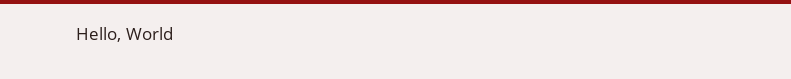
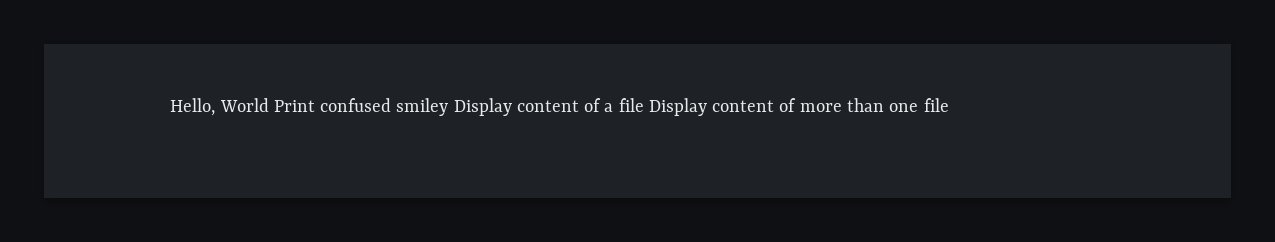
- Hello, World
+ Hello, World Print confused smiley Display content of a file Display content of more than one file

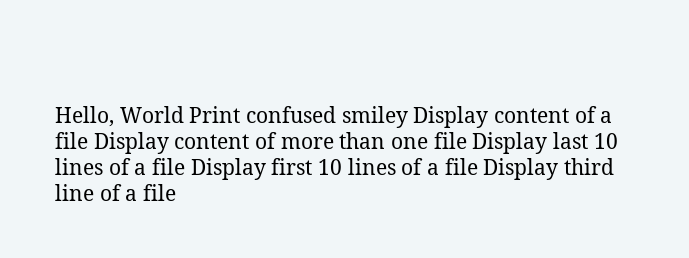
- Hello, World Print confused smiley Display content of a file Display content of more than one file
+ Hello, World Print confused smiley Display content of a file Display content of more than one file Display last 10 lines of a file Display first 10 lines of a file Display third line of a file

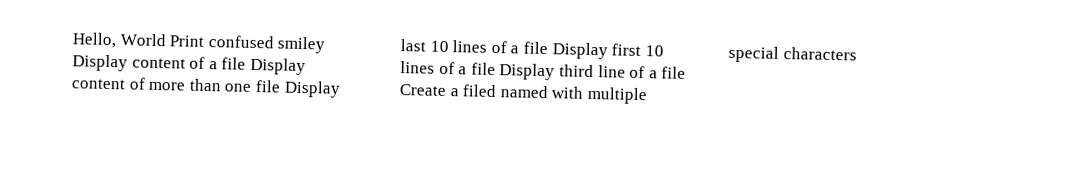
- Hello, World Print confused smiley Display content of a file Display content of more than one file Display last 10 lines of a file Display first 10 lines of a file Display third line of a file
+ Hello, World Print confused smiley Display content of a file Display content of more than one file Display last 10 lines of a file Display first 10 lines of a file Display third line of a file Create a filed named with multiple special characters

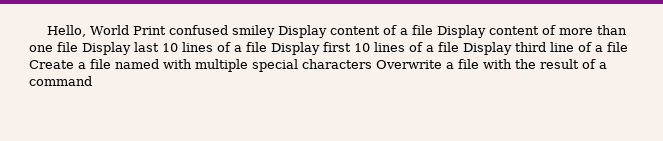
- Hello, World Print confused smiley Display content of a file Display content of more than one file Display last 10 lines of a file Display first 10 lines of a file Display third line of a file Create a filed named with multiple special characters
+ Hello, World Print confused smiley Display content of a file Display content of more than one file Display last 10 lines of a file Display first 10 lines of a file Display third line of a file Create a file named with multiple special characters Overwrite a file with the result of a command

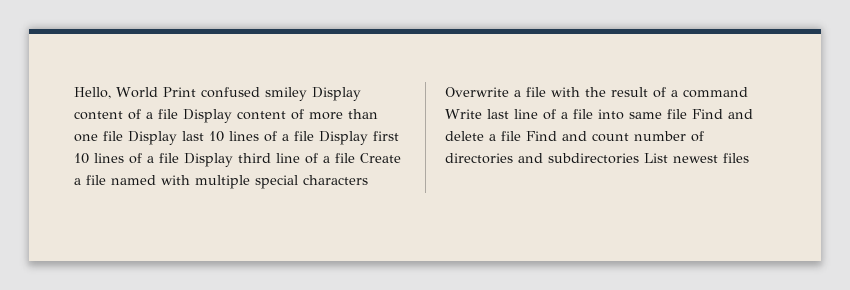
- Hello, World Print confused smiley Display content of a file Display content of more than one file Display last 10 lines of a file Display first 10 lines of a file Display third line of a file Create a file named with multiple special characters Overwrite a file with the result of a command
+ Hello, World Print confused smiley Display content of a file Display content of more than one file Display last 10 lines of a file Display first 10 lines of a file Display third line of a file Create a file named with multiple special characters Overwrite a file with the result of a command Write last line of a file into same file Find and delete a file Find and count number of directories and subdirectories List newest files

